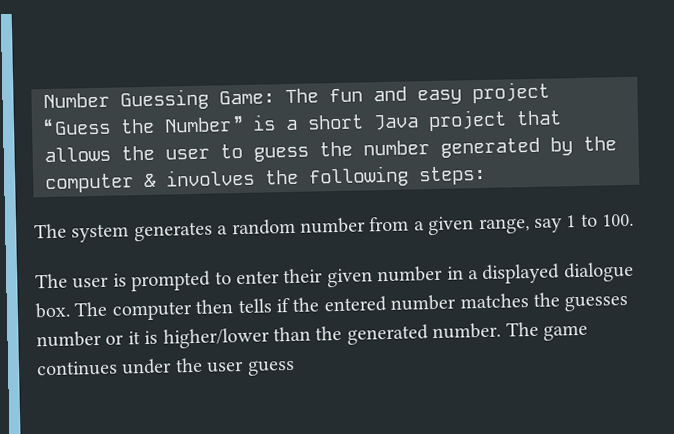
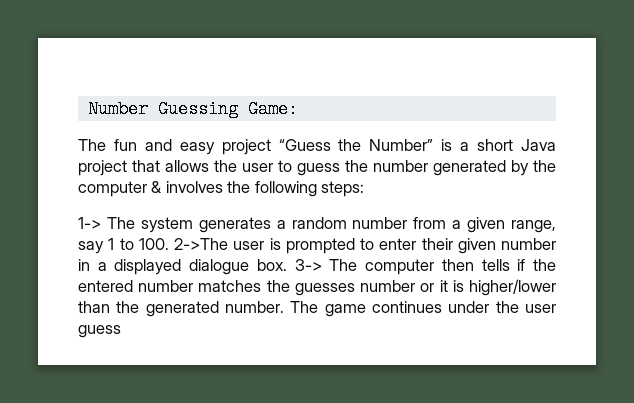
- Number Guessing Game: The fun and easy project “Guess the Number” is a short Java project that allows the user to guess the number generated by the computer & involves the following steps:
+ Number Guessing Game:
+ The fun and easy project “Guess the Number” is a short Java project that allows the user to guess the number generated by the computer & involves the following steps:
- The system generates a random number from a given range, say 1 to 100.
- The user is prompted to enter their given number in a displayed dialogue box.
+ 1-> The system generates a random number from a given range, say 1 to 100. 2->The user is prompted to enter their given number in a displayed dialogue box.
- The computer then tells if the entered number matches the guesses number or it is higher/lower than the generated number.
+ 3-> The computer then tells if the entered number matches the guesses number or it is higher/lower than the generated number.

